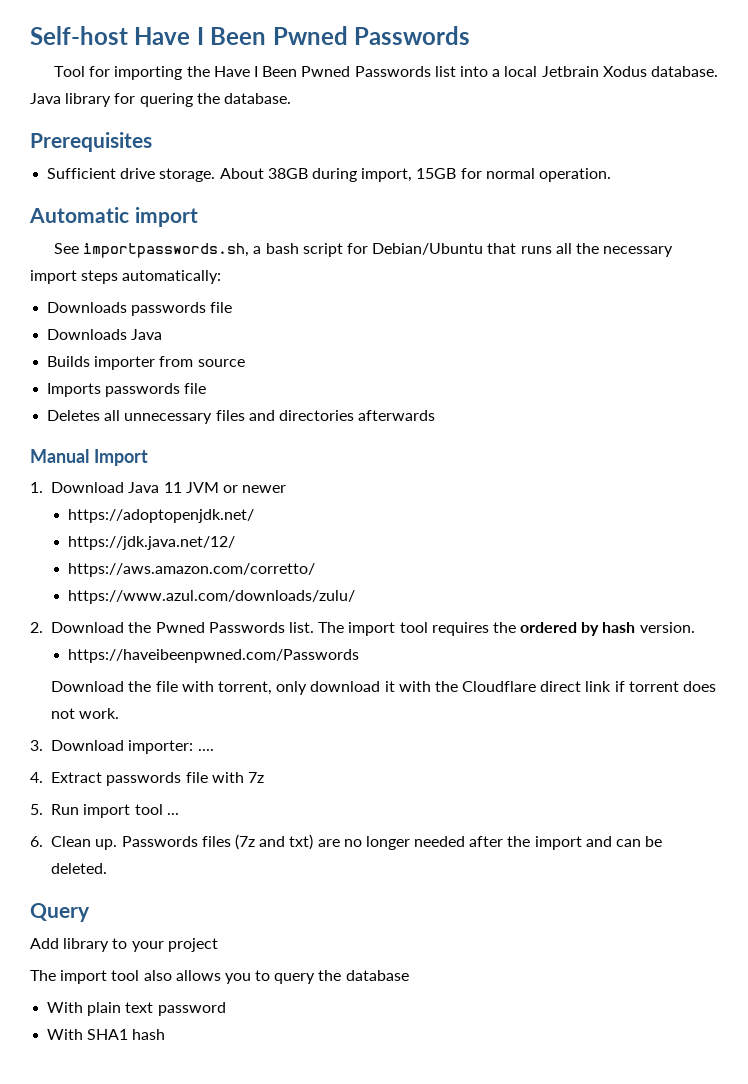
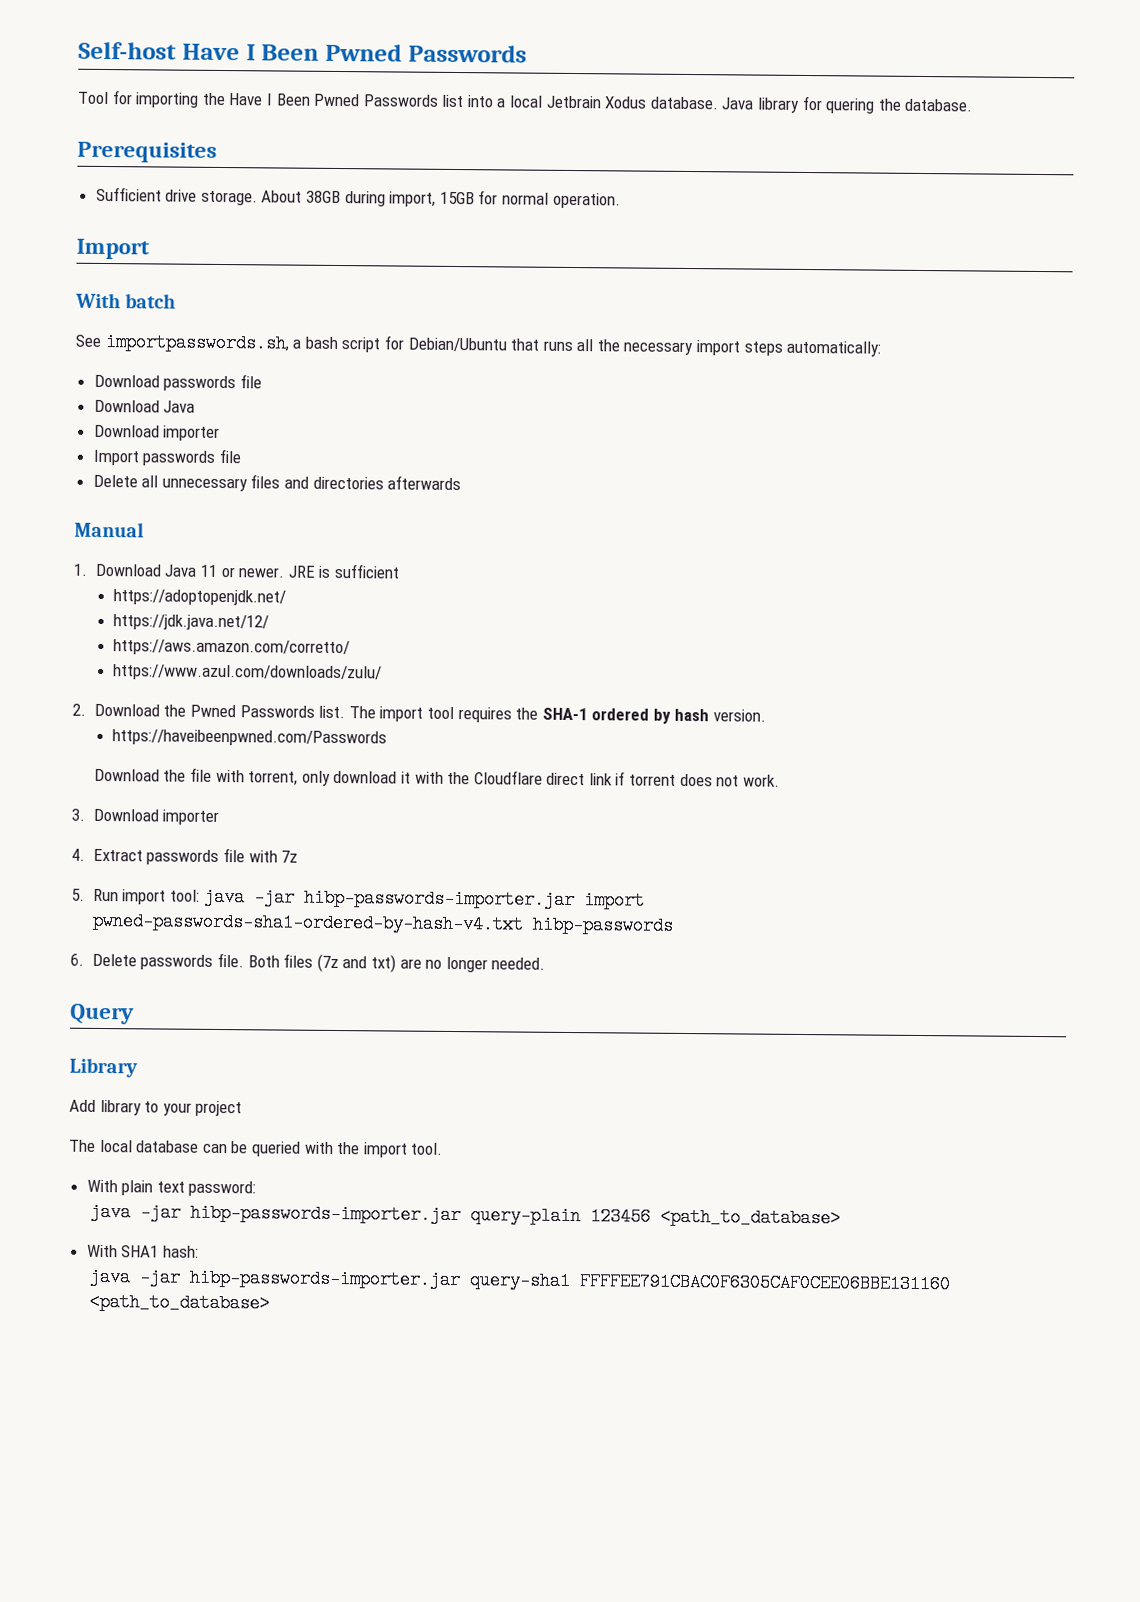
  About 38GB during import, 15GB for normal operation.
- Automatic import
+ Import
+ With batch
- Downloads passwords file
- Downloads Java
- Builds importer from source
- Imports passwords file
- Deletes all unnecessary files and directories afterwards
+ Download passwords file
+ Download Java
+ Download importer
+ Import passwords file
+ Delete all unnecessary files and directories afterwards
- Manual Import
+ Manual
- 1. Download Java 11 JVM or newer
+ 1. Download Java 11 or newer. JRE is sufficient
- The import tool requires the ordered by hash version.
+ The import tool requires the SHA-1 ordered by hash version.
- 3. Download importer: ....
+ 3. Download importer
- 5. Run import tool ...
- 6. Clean up. Passwords files (7z and txt) are no longer needed after the import and can be deleted.
+ 5. Run import tool: java -jar hibp-passwords-importer.jar import pwned-passwords-sha1-ordered-by-hash-v4.txt hibp-passwords
+ 6. Delete passwords file. Both files (7z and txt) are no longer needed.
+ Library
- The import tool also allows you to query the database
- With plain text password
- With SHA1 hash
+ The local database can be queried with the import tool.
+ With plain text password:
+ java -jar hibp-passwords-importer.jar query-plain 123456 <path_to_database>
+ With SHA1 hash:
+ java -jar hibp-passwords-importer.jar query-sha1 FFFFEE791CBAC0F6305CAF0CEE06BBE131160 <path_to_database>

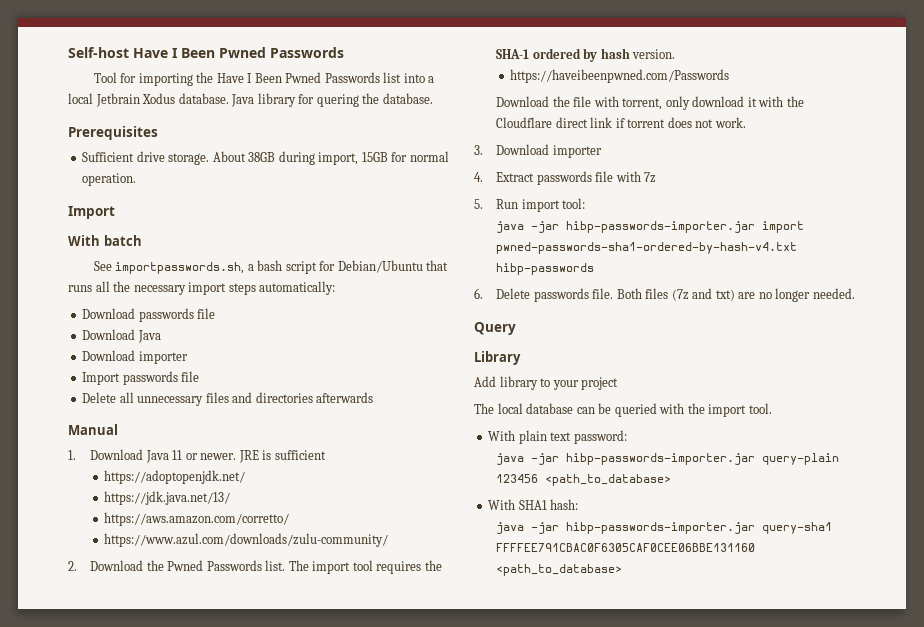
- https://jdk.java.net/12/
+ https://jdk.java.net/13/
- https://www.azul.com/downloads/zulu/
+ https://www.azul.com/downloads/zulu-community/
- 5. Run import tool: java -jar hibp-passwords-importer.jar import pwned-passwords-sha1-ordered-by-hash-v4.txt hibp-passwords
+ 5. Run import tool:
+ java -jar hibp-passwords-importer.jar import pwned-passwords-sha1-ordered-by-hash-v4.txt hibp-passwords

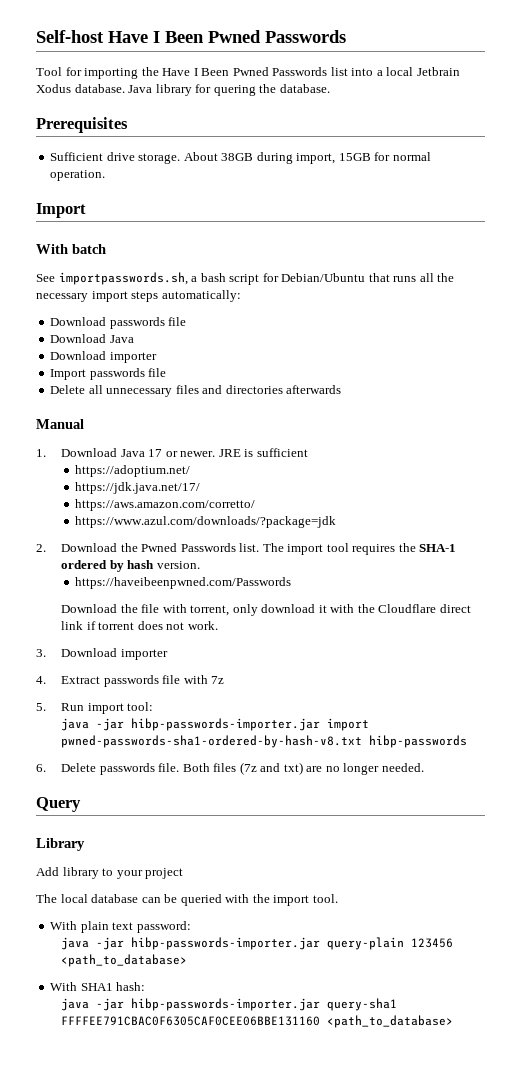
- 1. Download Java 11 or newer.
+ 1. Download Java 17 or newer.
- https://adoptopenjdk.net/
- https://jdk.java.net/13/
+ https://adoptium.net/
+ https://jdk.java.net/17/
- https://www.azul.com/downloads/zulu-community/
+ https://www.azul.com/downloads/?package=jdk
- java -jar hibp-passwords-importer.jar import pwned-passwords-sha1-ordered-by-hash-v4.txt hibp-passwords
+ java -jar hibp-passwords-importer.jar import pwned-passwords-sha1-ordered-by-hash-v8.txt hibp-passwords

